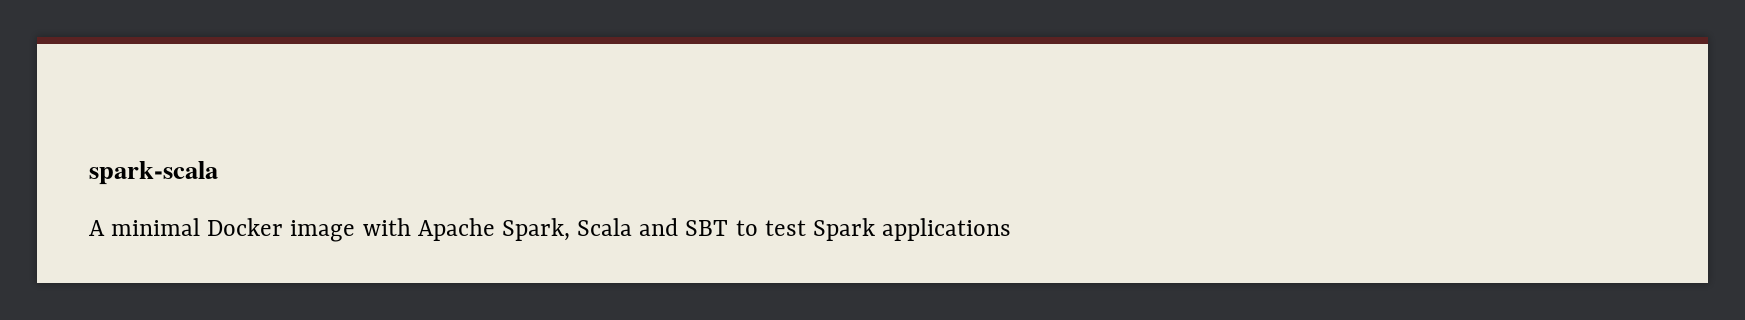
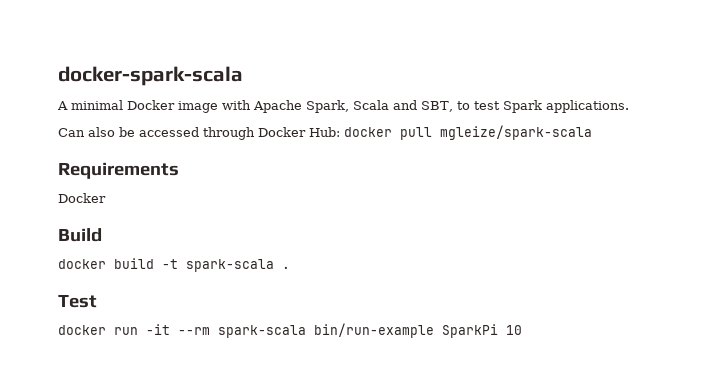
- spark-scala
+ docker-spark-scala
- A minimal Docker image with Apache Spark, Scala and SBT to test Spark applications
+ A minimal Docker image with Apache Spark, Scala and SBT, to test Spark applications.
+ Can also be accessed through Docker Hub: docker pull mgleize/spark-scala
+ Requirements
+ Docker
+ Build
+ docker build -t spark-scala .
+ Test
+ docker run -it --rm spark-scala bin/run-example SparkPi 10

